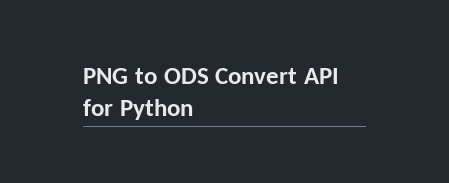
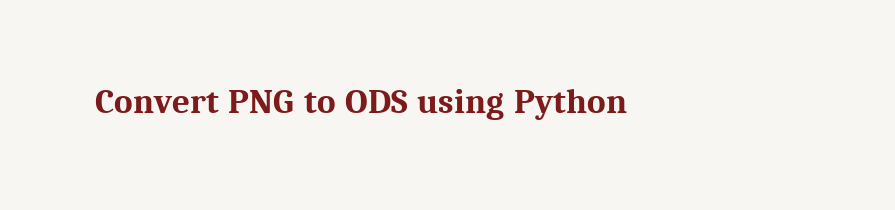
- PNG to ODS Convert API for Python
+ Convert PNG to ODS using Python

